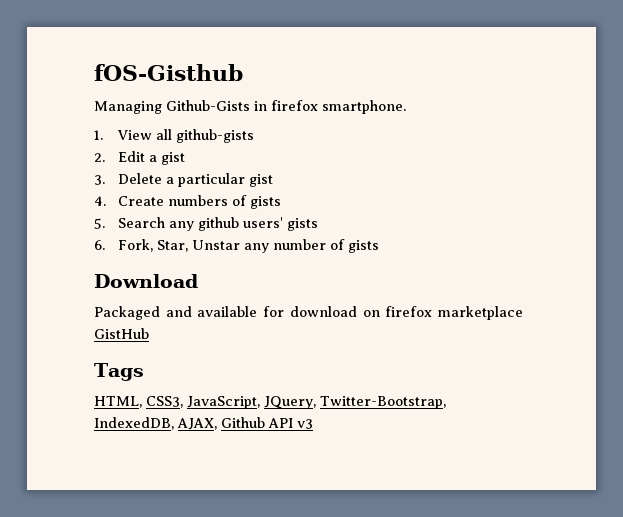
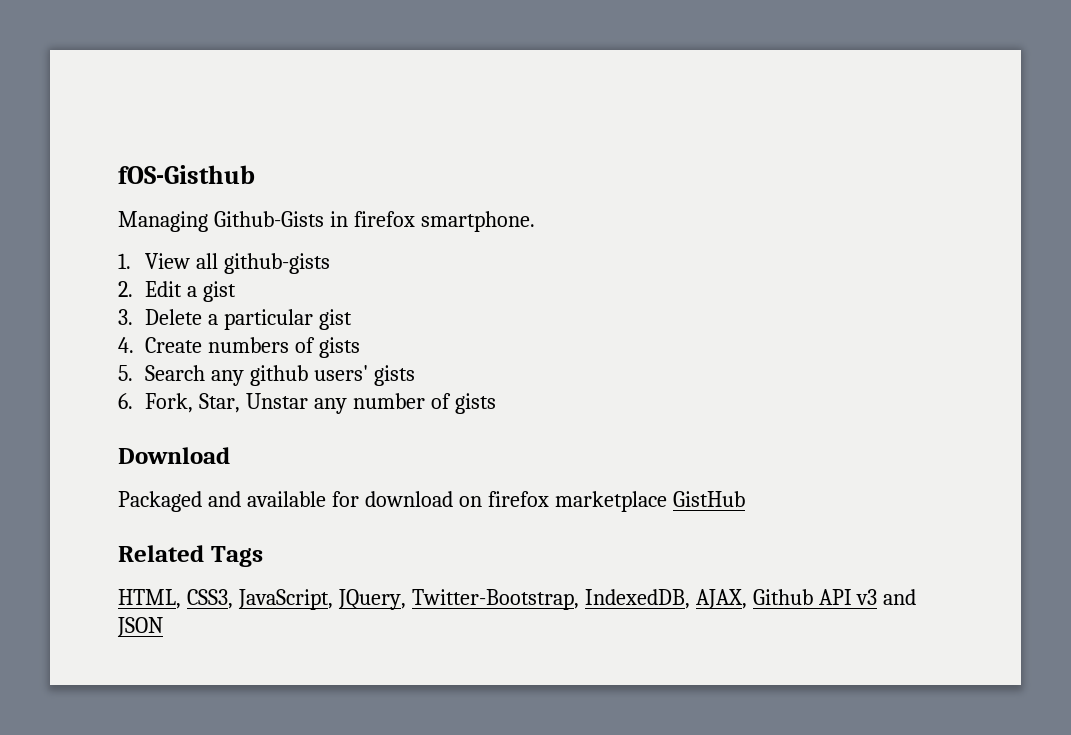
- Tags
+ Related Tags
- HTML, CSS3, JavaScript, JQuery, Twitter-Bootstrap, IndexedDB, AJAX, Github API v3
+ HTML, CSS3, JavaScript, JQuery, Twitter-Bootstrap, IndexedDB, AJAX, Github API v3 and JSON

